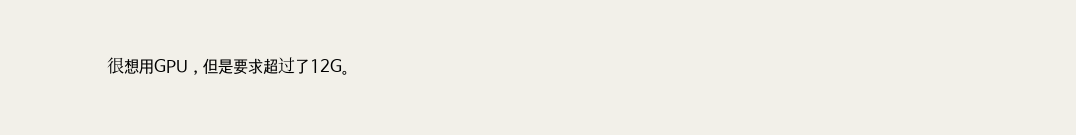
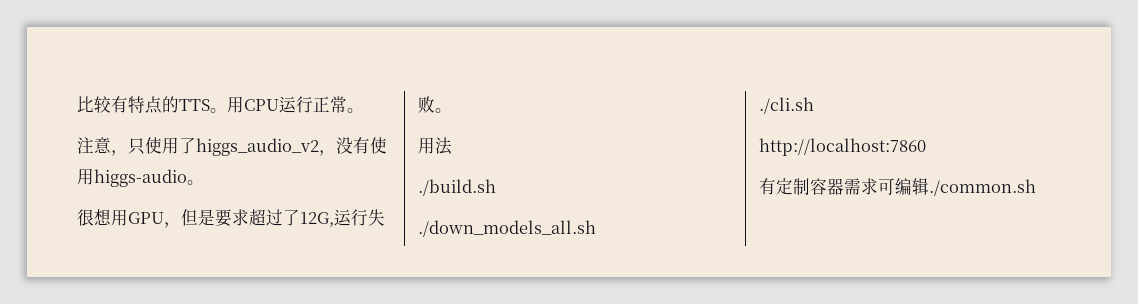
+ 比较有特点的TTS。用CPU运行正常。
+ 注意，只使用了higgs_audio_v2，没有使用higgs-audio。
- 很想用GPU，但是要求超过了12G。
+ 很想用GPU，但是要求超过了12G,运行失败。
+ 用法
+ ./build.sh
+ ./down_models_all.sh
+ ./cli.sh
+ http://localhost:7860
+ 有定制容器需求可编辑./common.sh

